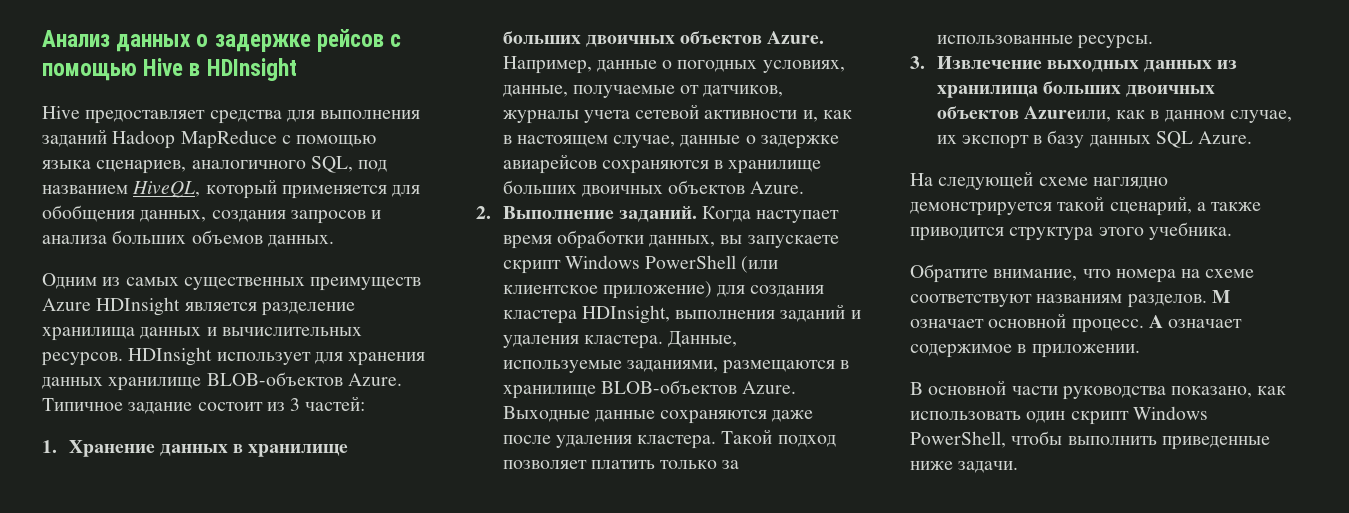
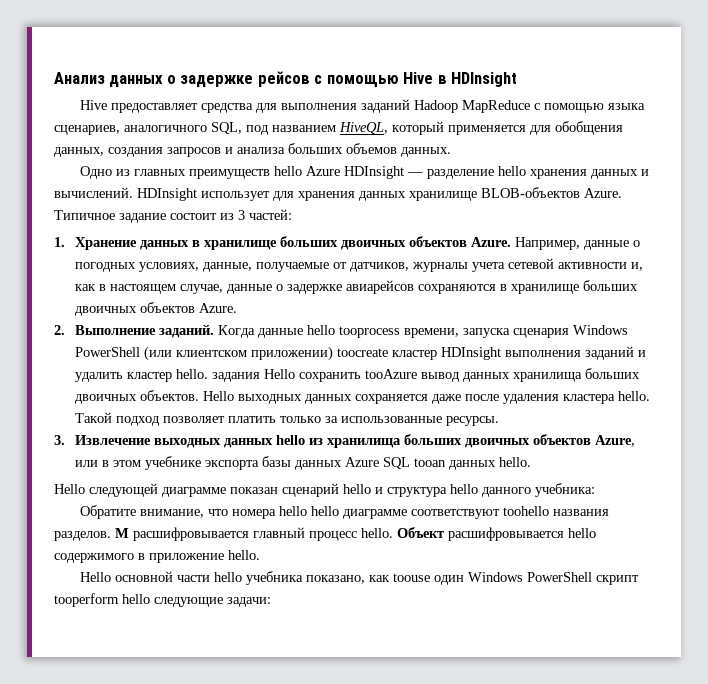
- Одним из самых существенных преимуществ Azure HDInsight является разделение хранилища данных и вычислительных ресурсов.
+ Одно из главных преимуществ hello Azure HDInsight — разделение hello хранения данных и вычислений.
- Когда наступает время обработки данных, вы запускаете скрипт Windows PowerShell (или клиентское приложение) для создания кластера HDInsight, выполнения заданий и удаления кластера. Данные, используемые заданиями, размещаются в хранилище BLOB-объектов Azure. Выходные данные сохраняются даже после удаления кластера.
+ Когда данные hello tooprocess времени, запуска сценария Windows PowerShell (или клиентском приложении) toocreate кластер HDInsight выполнения заданий и удалить кластер hello. задания Hello сохранить tooAzure вывод данных хранилища больших двоичных объектов. Hello выходных данных сохраняется даже после удаления кластера hello.
- 3. Извлечение выходных данных из хранилища больших двоичных объектов Azureили, как в данном случае, их экспорт в базу данных SQL Azure.
- На следующей схеме наглядно демонстрируется такой сценарий, а также приводится структура этого учебника.
- Обратите внимание, что номера на схеме соответствуют названиям разделов. M означает основной процесс. A означает содержимое в приложении.
- В основной части руководства показано, как использовать один скрипт Windows PowerShell, чтобы выполнить приведенные ниже задачи.
+ 3. Извлечение выходных данных hello из хранилища больших двоичных объектов Azure, или в этом учебнике экспорта базы данных Azure SQL tooan данных hello.
+ Hello следующей диаграмме показан сценарий hello и структура hello данного учебника:
+ Обратите внимание, что номера hello hello диаграмме соответствуют toohello названия разделов. M расшифровывается главный процесс hello. Объект расшифровывается hello содержимого в приложение hello.
+ Hello основной части hello учебника показано, как toouse один Windows PowerShell скрипт tooperform hello следующие задачи:

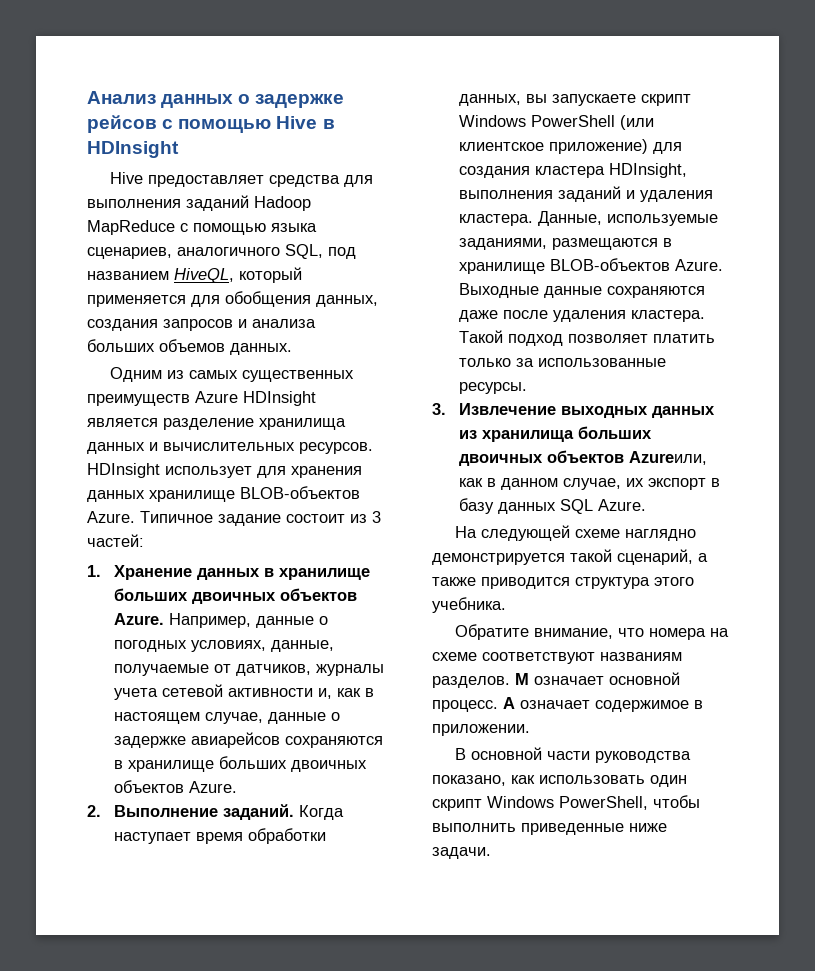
- Одно из главных преимуществ hello Azure HDInsight — разделение hello хранения данных и вычислений.
+ Одним из самых существенных преимуществ Azure HDInsight является разделение хранилища данных и вычислительных ресурсов.
- Когда данные hello tooprocess времени, запуска сценария Windows PowerShell (или клиентском приложении) toocreate кластер HDInsight выполнения заданий и удалить кластер hello. задания Hello сохранить tooAzure вывод данных хранилища больших двоичных объектов. Hello выходных данных сохраняется даже после удаления кластера hello.
+ Когда наступает время обработки данных, вы запускаете скрипт Windows PowerShell (или клиентское приложение) для создания кластера HDInsight, выполнения заданий и удаления кластера. Данные, используемые заданиями, размещаются в хранилище BLOB-объектов Azure. Выходные данные сохраняются даже после удаления кластера.
- 3. Извлечение выходных данных hello из хранилища больших двоичных объектов Azure, или в этом учебнике экспорта базы данных Azure SQL tooan данных hello.
- Hello следующей диаграмме показан сценарий hello и структура hello данного учебника:
- Обратите внимание, что номера hello hello диаграмме соответствуют toohello названия разделов. M расшифровывается главный процесс hello. Объект расшифровывается hello содержимого в приложение hello.
- Hello основной части hello учебника показано, как toouse один Windows PowerShell скрипт tooperform hello следующие задачи:
+ 3. Извлечение выходных данных из хранилища больших двоичных объектов Azureили, как в данном случае, их экспорт в базу данных SQL Azure.
+ На следующей схеме наглядно демонстрируется такой сценарий, а также приводится структура этого учебника.
+ Обратите внимание, что номера на схеме соответствуют названиям разделов. M означает основной процесс. A означает содержимое в приложении.
+ В основной части руководства показано, как использовать один скрипт Windows PowerShell, чтобы выполнить приведенные ниже задачи.

